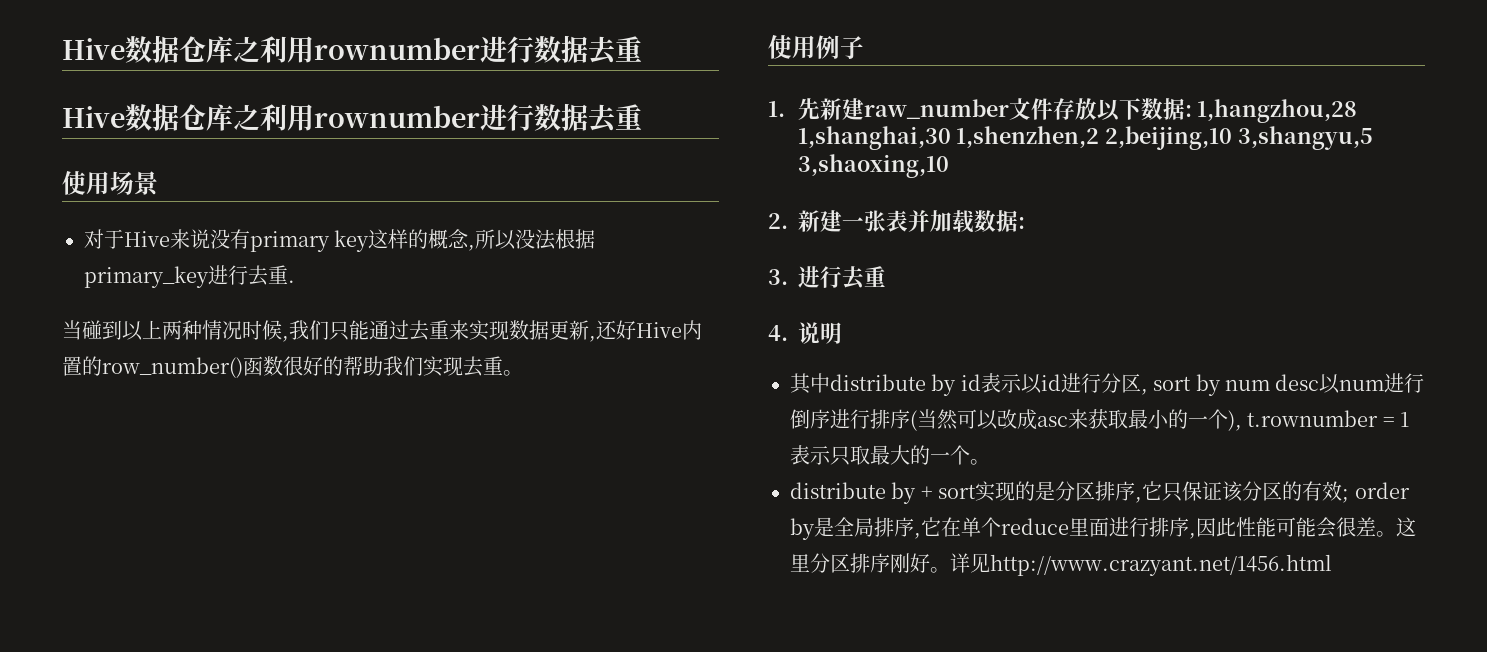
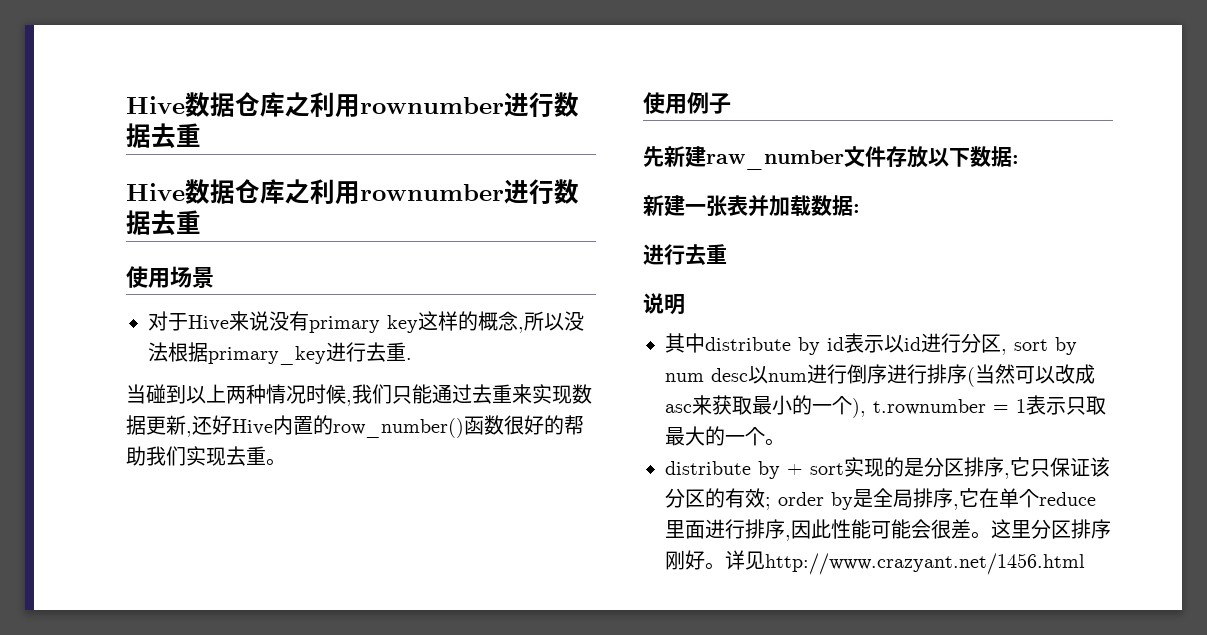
- 1.先新建raw_number文件存放以下数据: 1,hangzhou,28 1,shanghai,30 1,shenzhen,2 2,beijing,10 3,shangyu,5 3,shaoxing,10
- 2.新建一张表并加载数据:
- 3.进行去重
+ 先新建raw_number文件存放以下数据:
+ 新建一张表并加载数据:
+ 进行去重
- 4.说明
+ 说明

